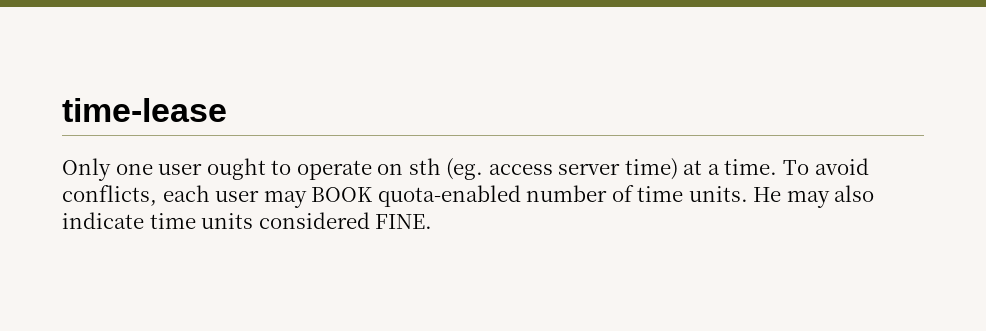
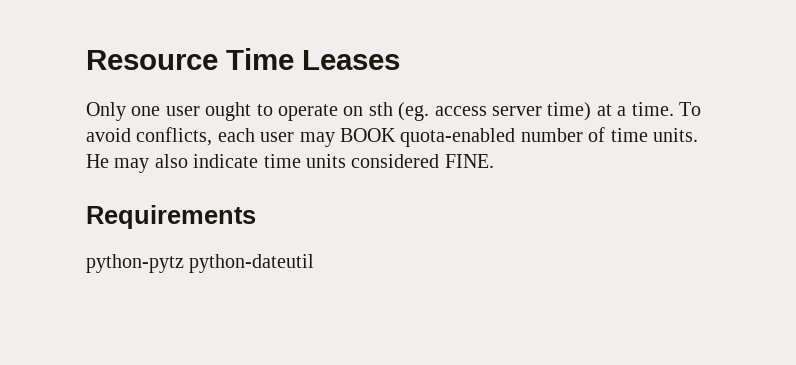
- time-lease
+ Resource Time Leases
+ Requirements
+ python-pytz python-dateutil

